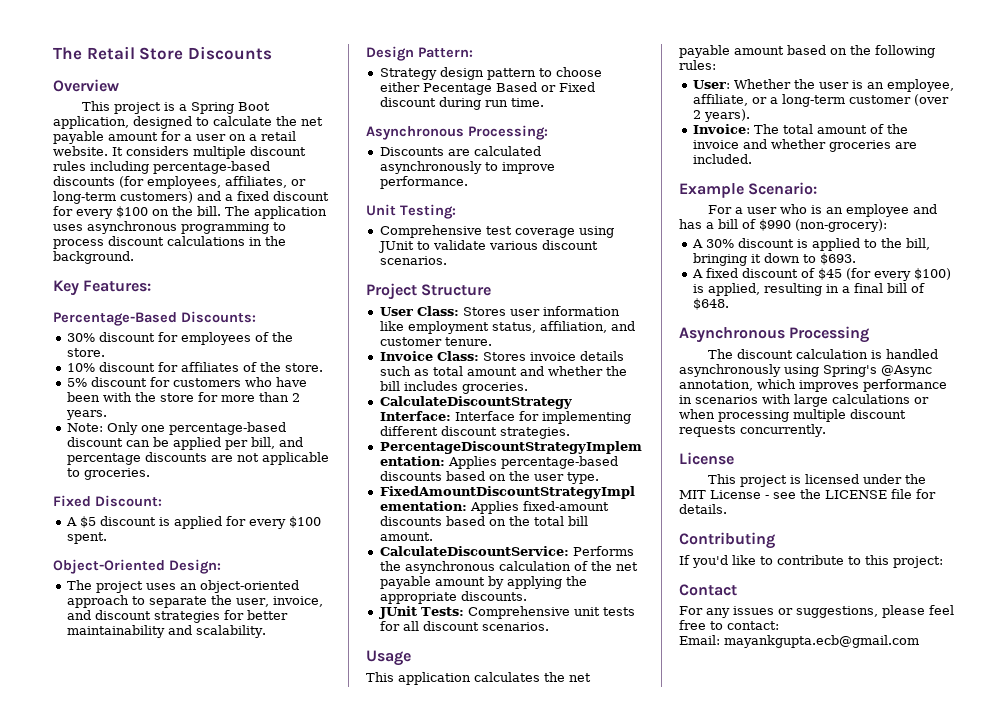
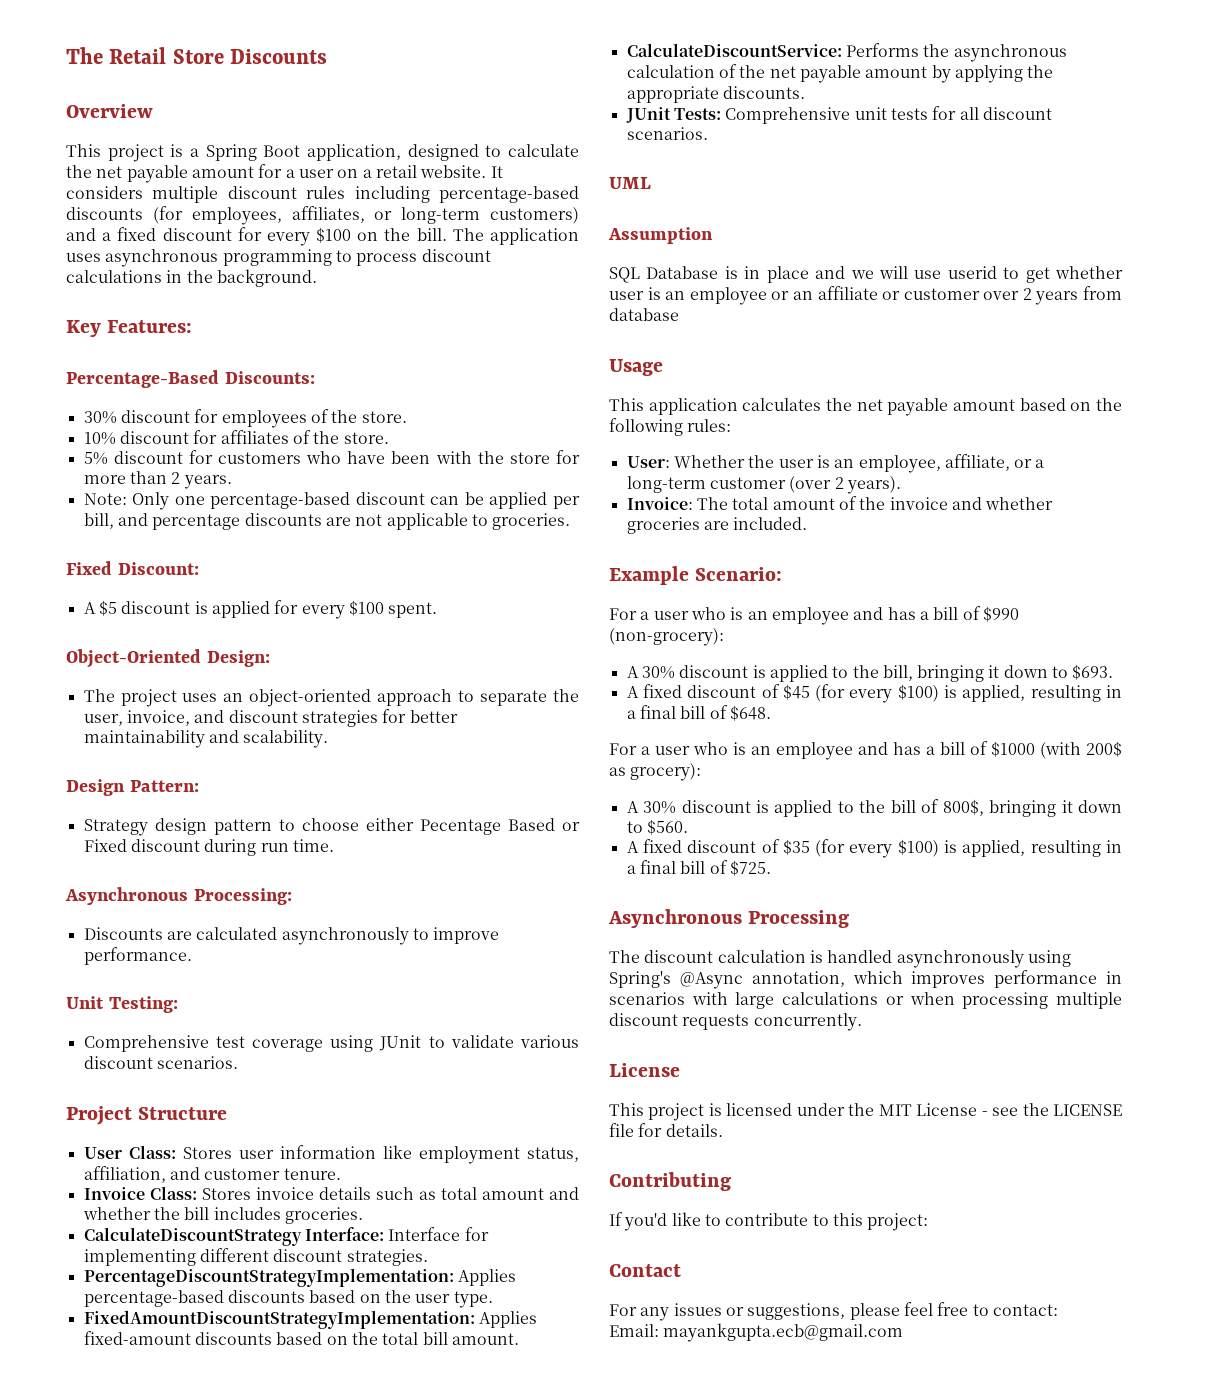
+ UML
+ Assumption
+ SQL Database is in place and we will use userid to get whether user is an employee or an affiliate or customer over 2 years from database
+ For a user who is an employee and has a bill of $1000 (with 200$ as grocery):
+ A 30% discount is applied to the bill of 800$, bringing it down to $560.
+ A fixed discount of $35 (for every $100) is applied, resulting in a final bill of $725.

